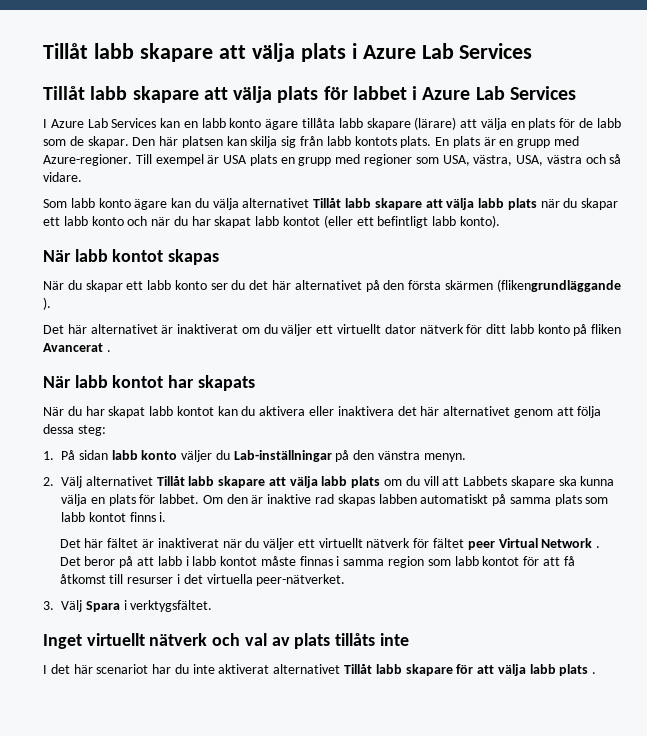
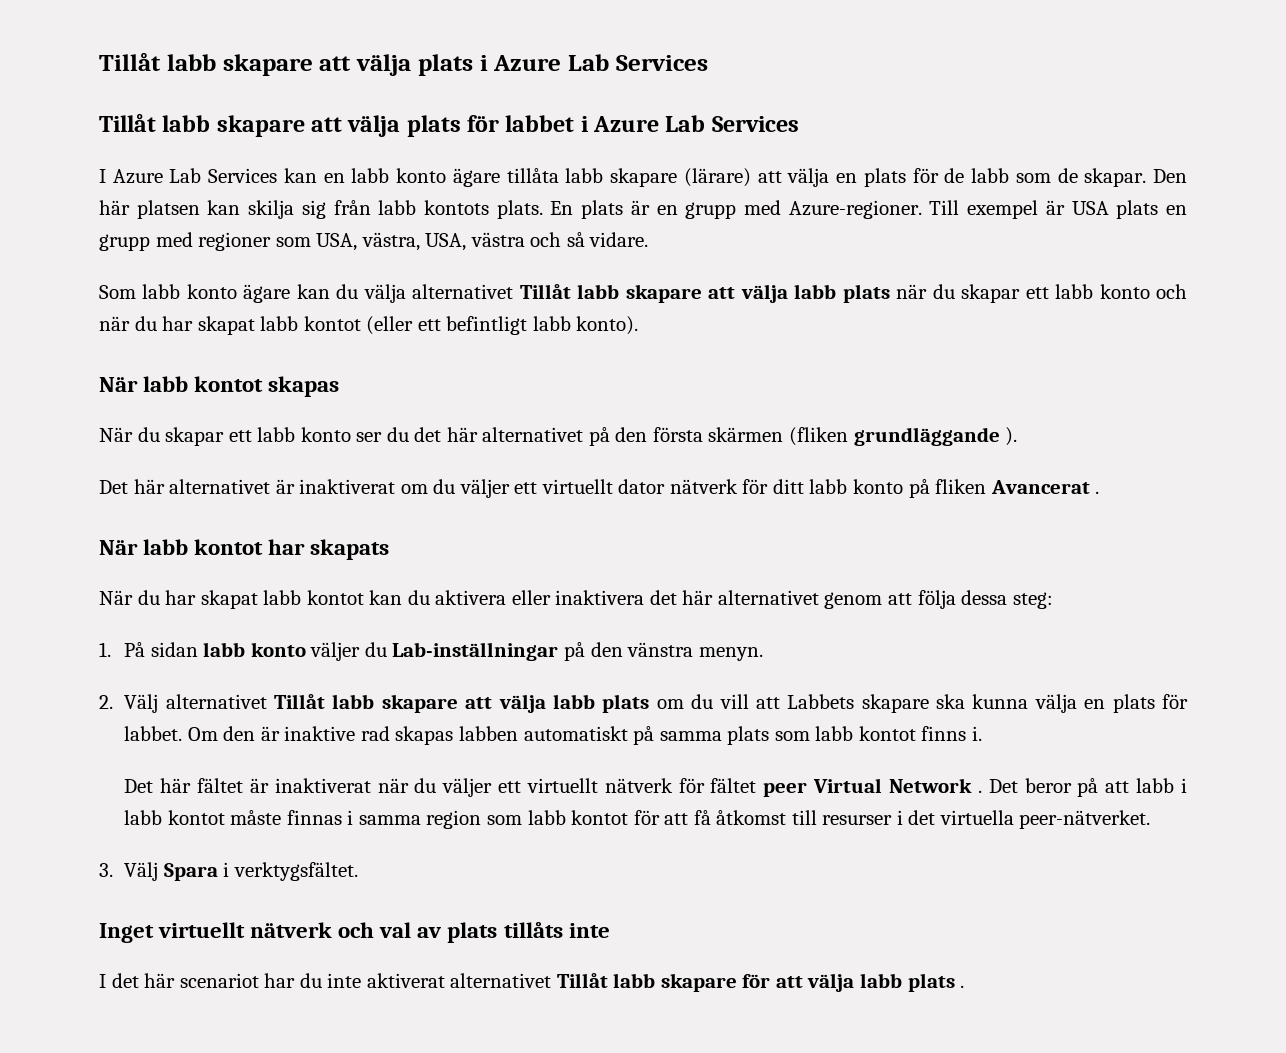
- När du skapar ett labb konto ser du det här alternativet på den första skärmen (flikengrundläggande ).
+ När du skapar ett labb konto ser du det här alternativet på den första skärmen (fliken grundläggande ).

